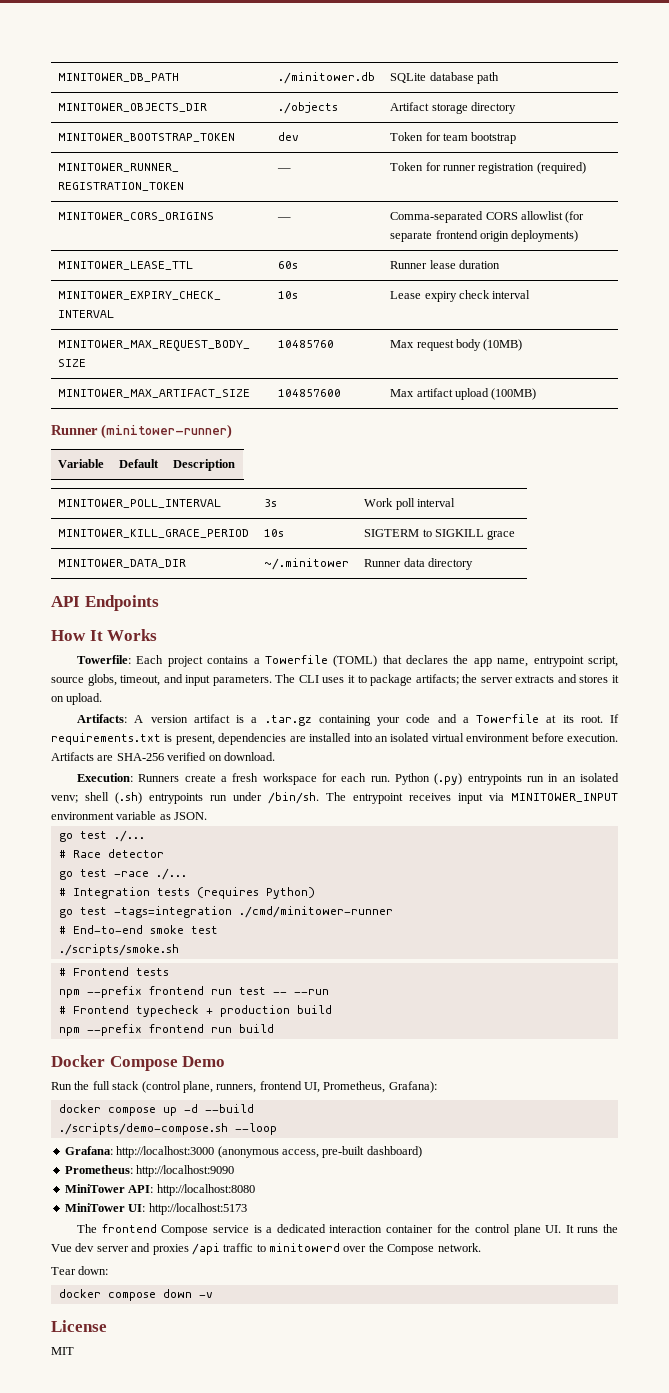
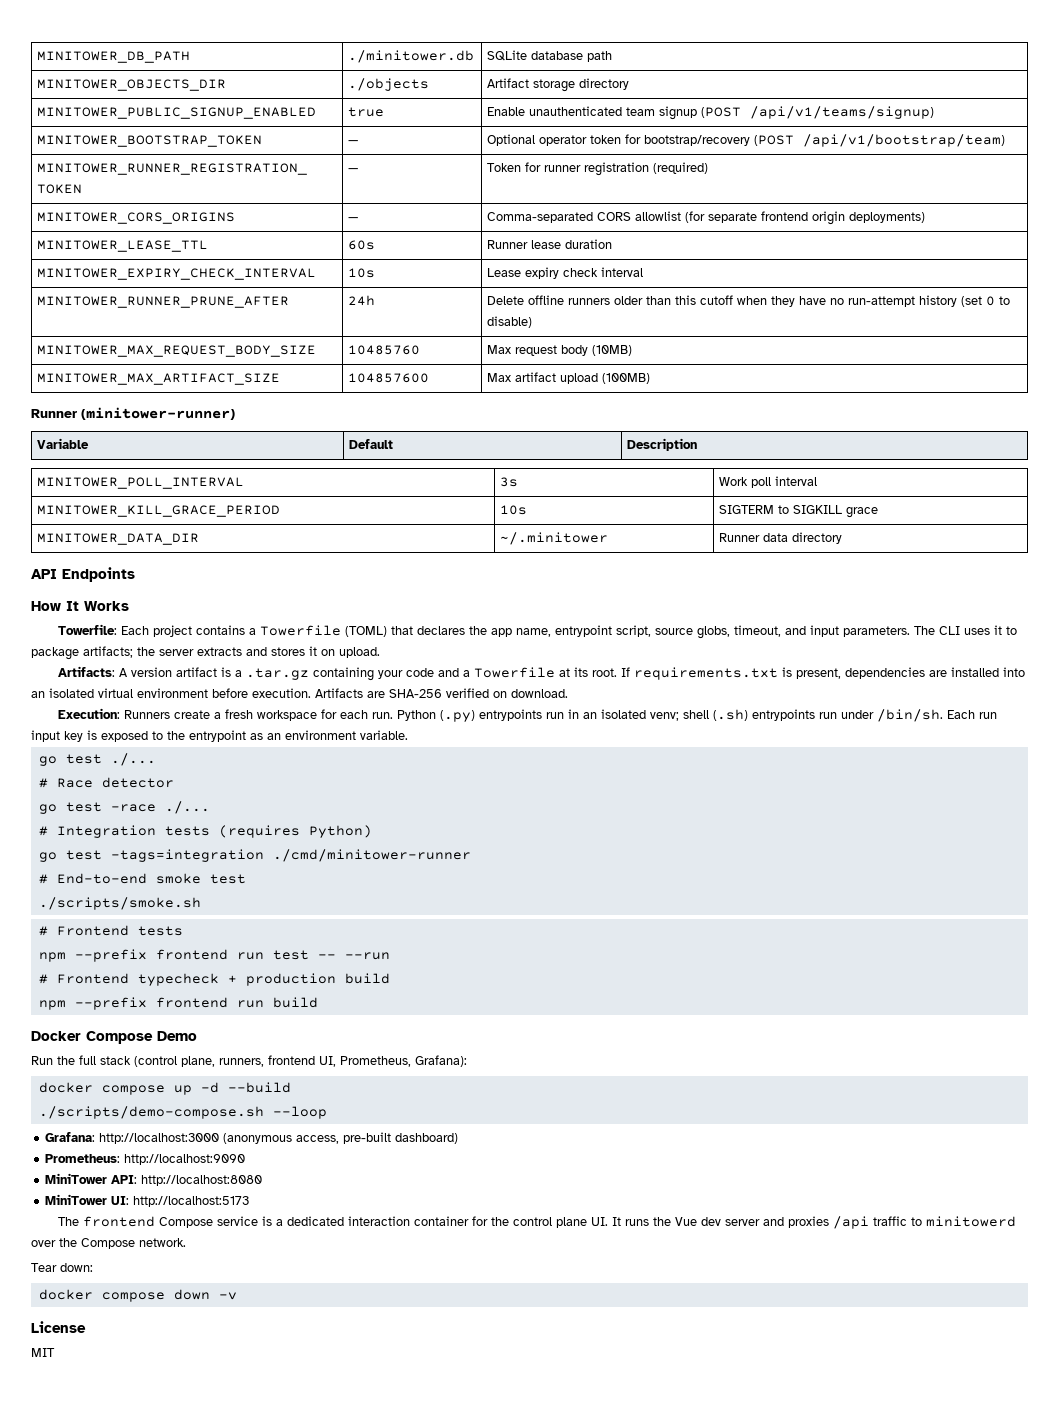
- MINITOWER_BOOTSTRAP_TOKEN | dev | Token for team bootstrap
+ MINITOWER_PUBLIC_SIGNUP_ENABLED | true | Enable unauthenticated team signup (POST /api/v1/teams/signup)
+ MINITOWER_BOOTSTRAP_TOKEN | — | Optional operator token for bootstrap/recovery (POST /api/v1/bootstrap/team)
+ MINITOWER_RUNNER_PRUNE_AFTER | 24h | Delete offline runners older than this cutoff when they have no run-attempt history (set 0 to disable)
- The entrypoint receives input via MINITOWER_INPUT environment variable as JSON.
+ Each run input key is exposed to the entrypoint as an environment variable.

